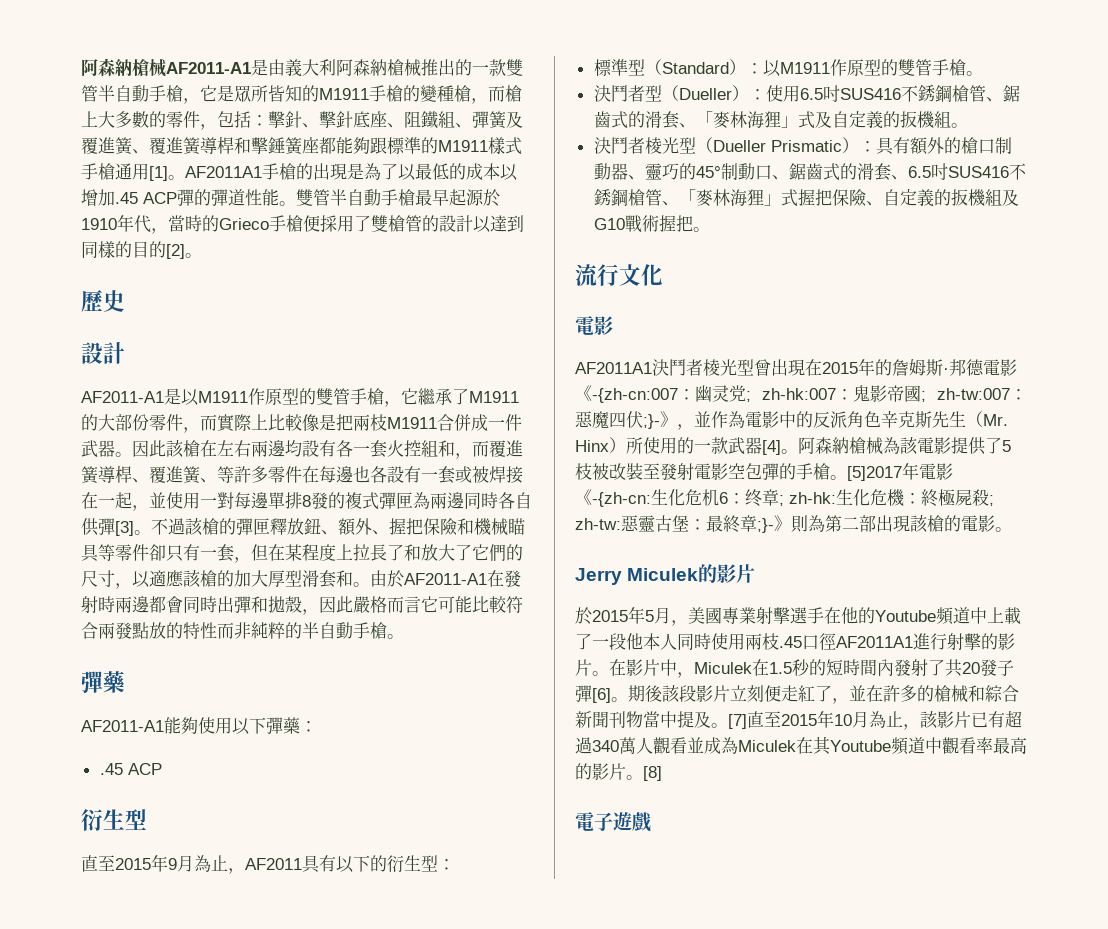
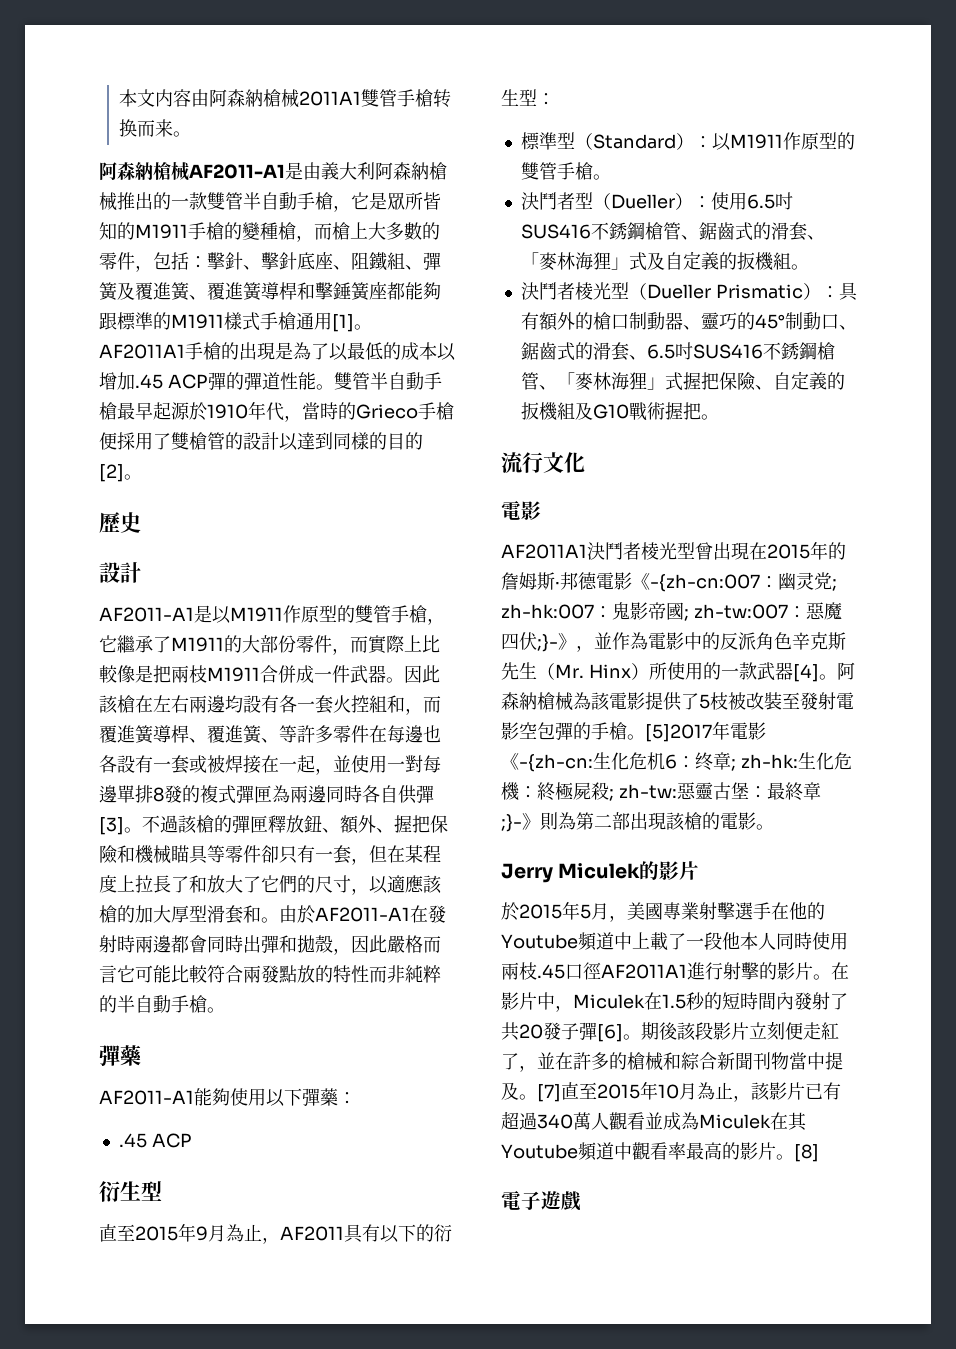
+ 本文内容由阿森納槍械2011A1雙管手槍转换而来。

